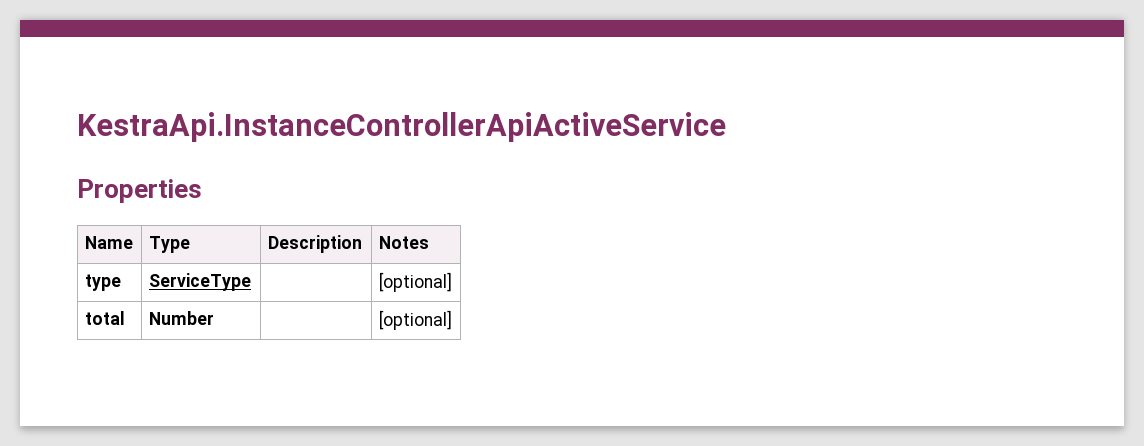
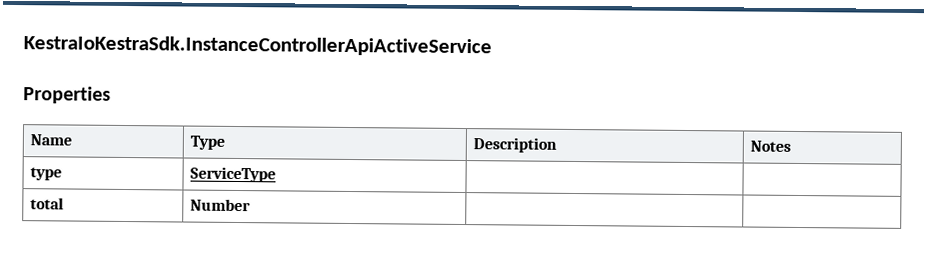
- KestraApi.InstanceControllerApiActiveService
+ KestraIoKestraSdk.InstanceControllerApiActiveService
- type | ServiceType | | [optional]
+ type | ServiceType | |
- total | Number | | [optional]
+ total | Number | |

